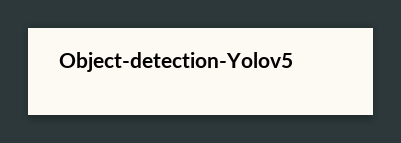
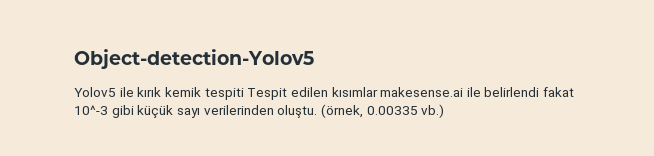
+ Yolov5 ile kırık kemik tespiti Tespit edilen kısımlar makesense.ai ile belirlendi fakat 10^-3 gibi küçük sayı verilerinden oluştu. (örnek, 0.00335 vb.)

